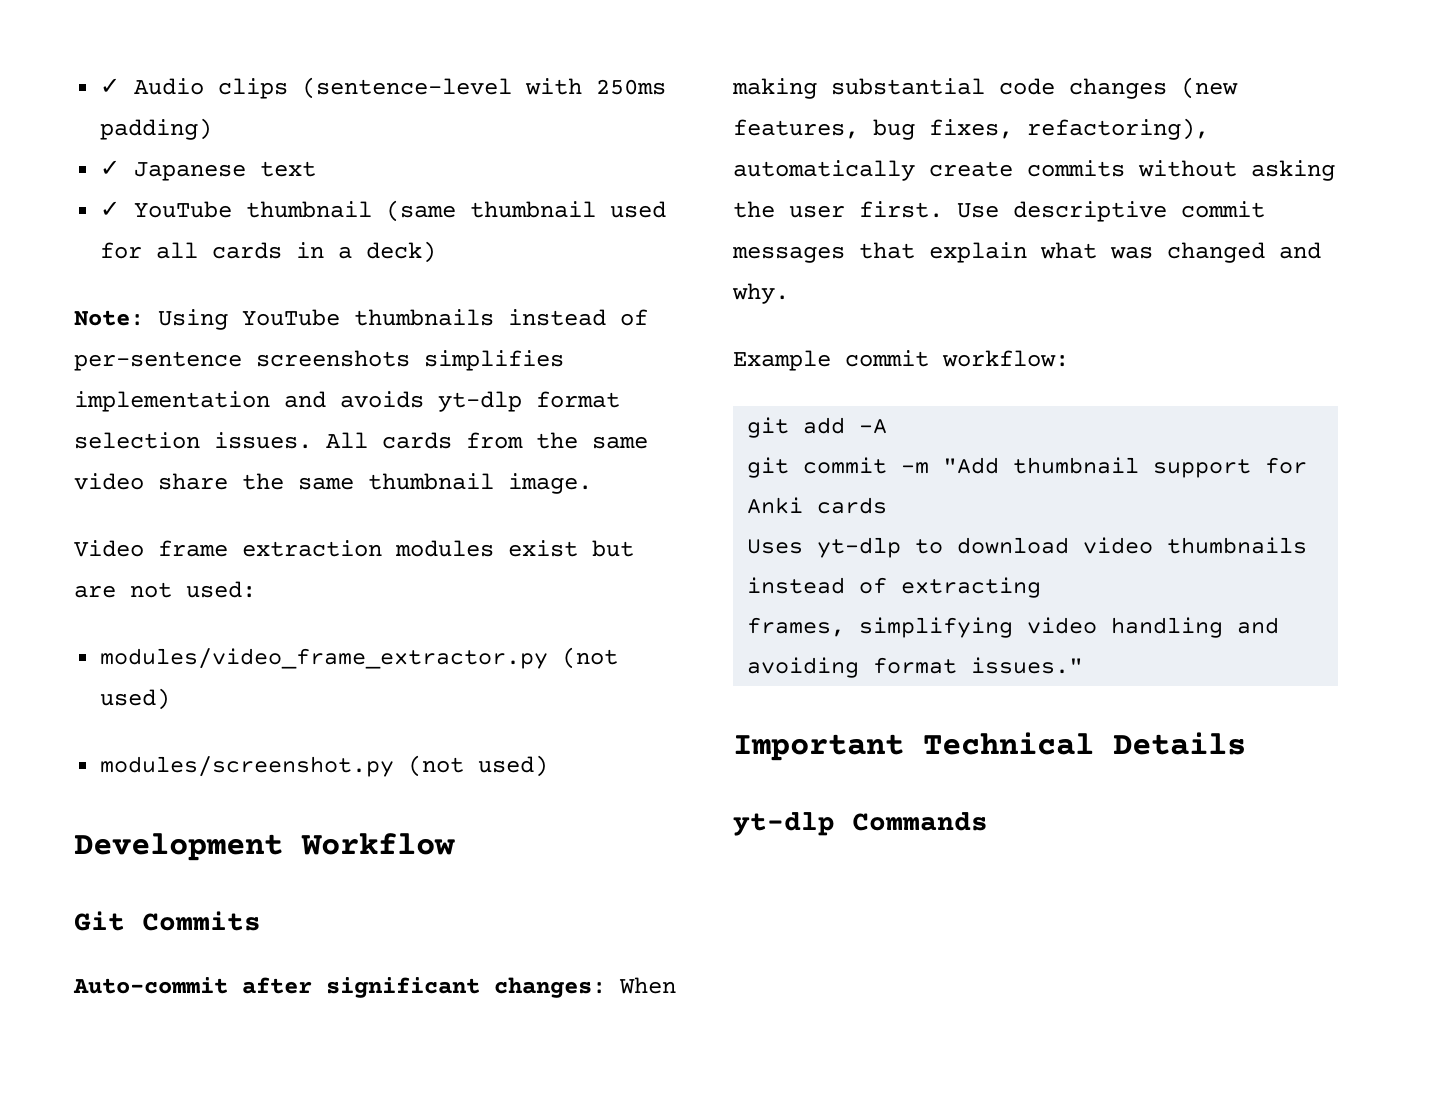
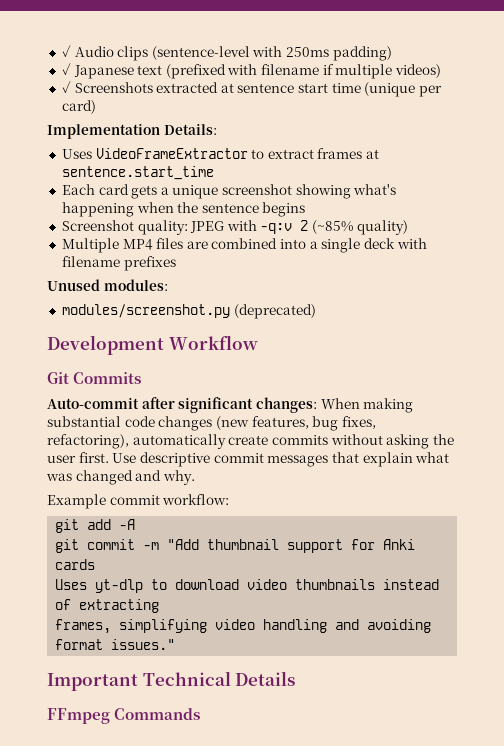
- ✓ Japanese text
- ✓ YouTube thumbnail (same thumbnail used for all cards in a deck)
- Note: Using YouTube thumbnails instead of per-sentence screenshots simplifies implementation and avoids yt-dlp format selection issues. All cards from the same video share the same thumbnail image.
- Video frame extraction modules exist but are not used:
- modules/video_frame_extractor.py (not used)
+ ✓ Japanese text (prefixed with filename if multiple videos)
+ ✓ Screenshots extracted at sentence start time (unique per card)
+ Implementation Details:
+ Uses VideoFrameExtractor to extract frames at sentence.start_time
+ Each card gets a unique screenshot showing what's happening when the sentence begins
+ Screenshot quality: JPEG with -q:v 2 (~85% quality)
+ Multiple MP4 files are combined into a single deck with filename prefixes
+ Unused modules:
- modules/screenshot.py (not used)
+ modules/screenshot.py (deprecated)
- yt-dlp Commands
+ FFmpeg Commands

